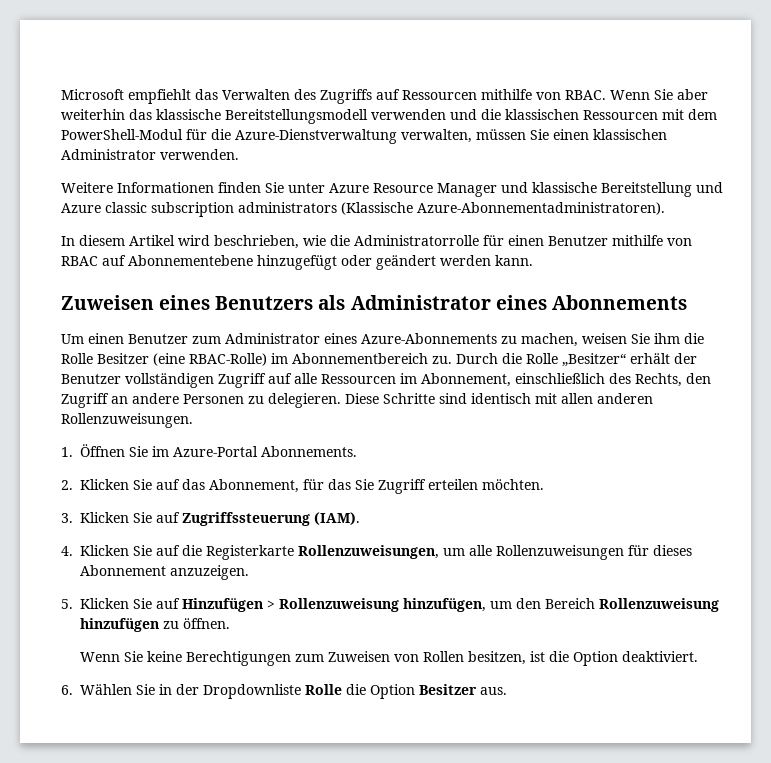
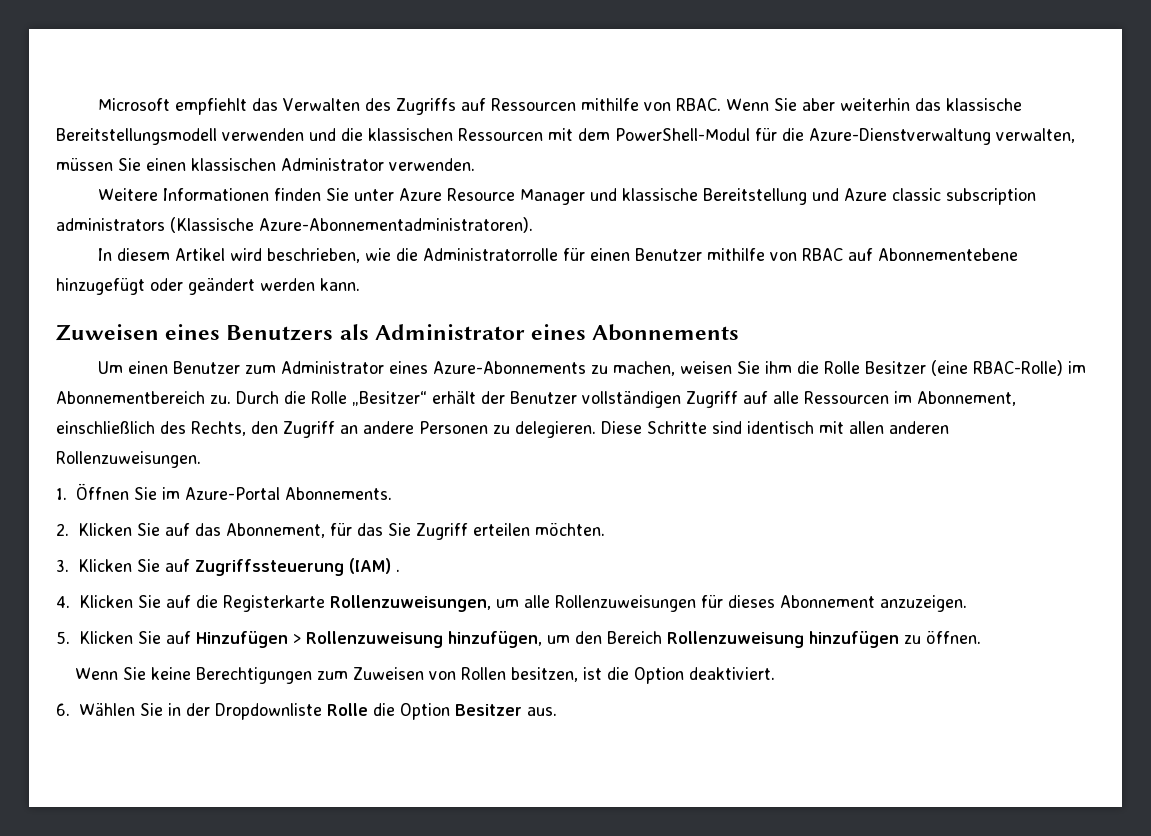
- 3. Klicken Sie auf Zugriffssteuerung (IAM).
+ 3. Klicken Sie auf Zugriffssteuerung (IAM) .

